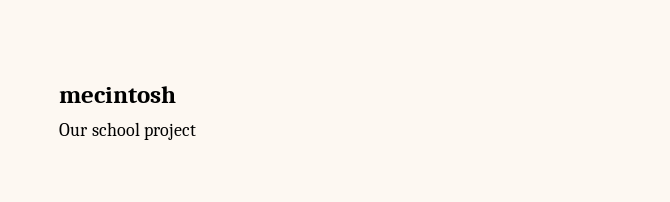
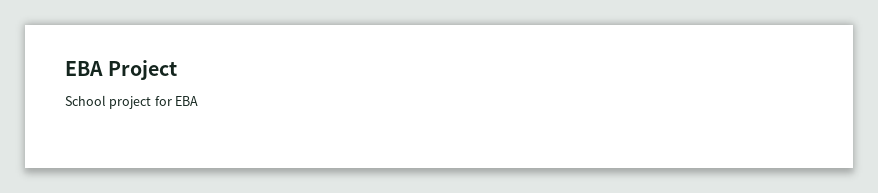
- mecintosh
- Our school project
+ EBA Project
+ School project for EBA

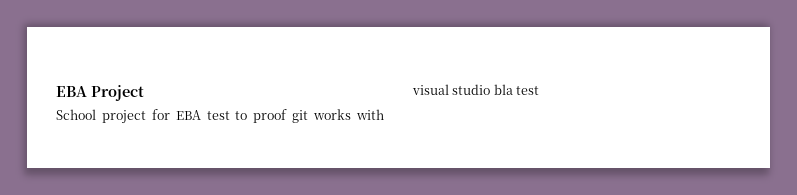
- School project for EBA
+ School project for EBA test to proof git works with visual studio bla test

